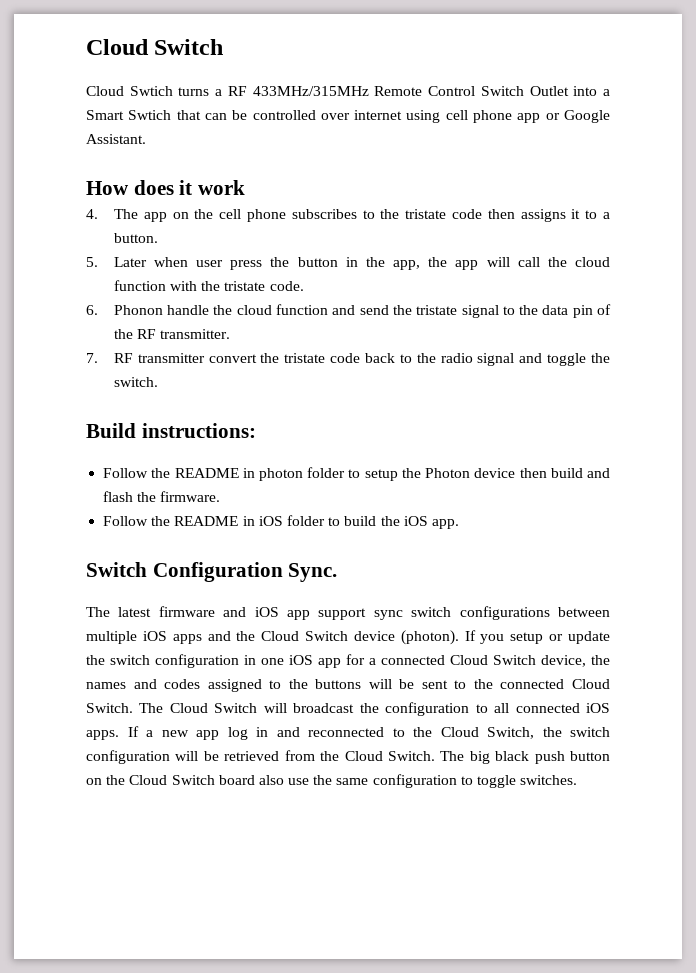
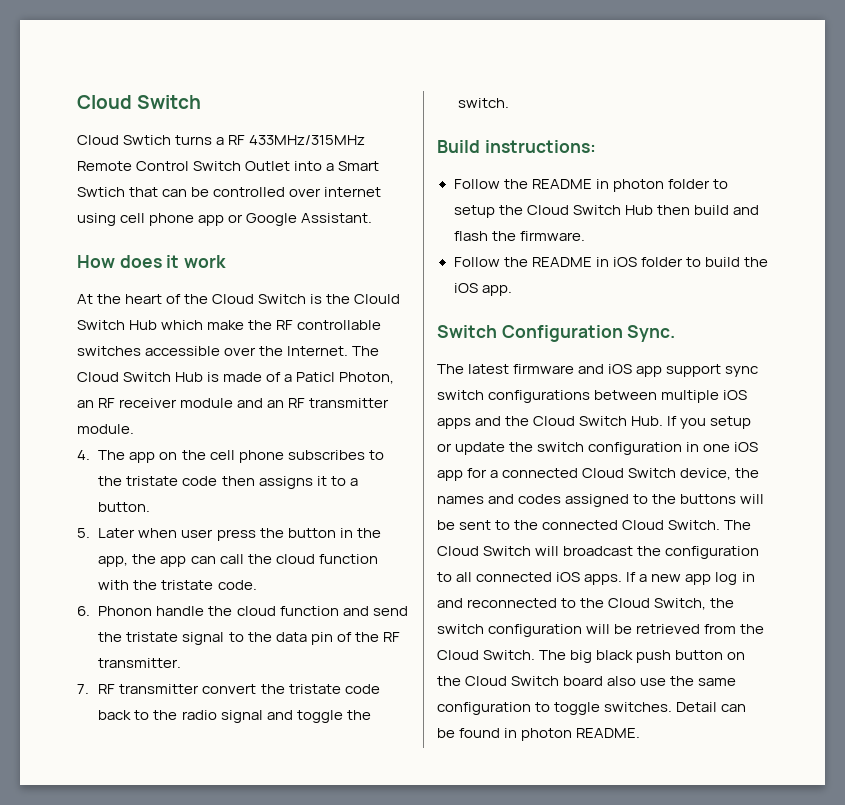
+ At the heart of the Cloud Switch is the Clould Switch Hub which make the RF controllable switches accessible over the Internet. The Cloud Switch Hub is made of a Paticl Photon, an RF receiver module and an RF transmitter module.
- 5. Later when user press the button in the app, the app will call the cloud function with the tristate code.
+ 5. Later when user press the button in the app, the app can call the cloud function with the tristate code.
- Follow the README in photon folder to setup the Photon device then build and flash the firmware.
+ Follow the README in photon folder to setup the Cloud Switch Hub then build and flash the firmware.
- The latest firmware and iOS app support sync switch configurations between multiple iOS apps and the Cloud Switch device (photon). If you setup or update the switch configuration in one iOS app for a connected Cloud Switch device, the names and codes assigned to the buttons will be sent to the connected Cloud Switch.
+ The latest firmware and iOS app support sync switch configurations between multiple iOS apps and the Cloud Switch Hub. If you setup or update the switch configuration in one iOS app for a connected Cloud Switch device, the names and codes assigned to the buttons will be sent to the connected Cloud Switch.
+ Detail can be found in photon README.

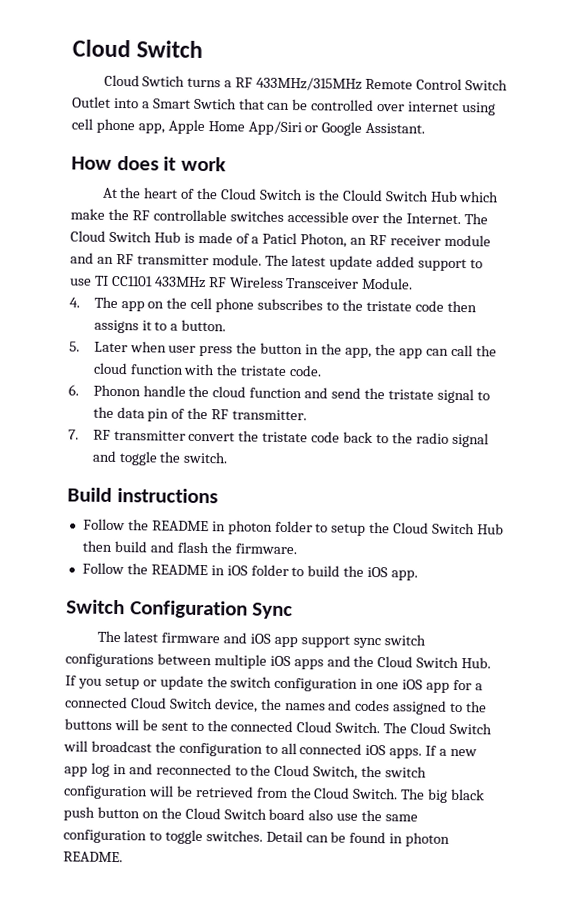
- Cloud Swtich turns a RF 433MHz/315MHz Remote Control Switch Outlet into a Smart Swtich that can be controlled over internet using cell phone app or Google Assistant.
+ Cloud Swtich turns a RF 433MHz/315MHz Remote Control Switch Outlet into a Smart Swtich that can be controlled over internet using cell phone app, Apple Home App/Siri or Google Assistant.
+ The latest update added support to use TI CC1101 433MHz RF Wireless Transceiver Module.
- Build instructions:
+ Build instructions
- Switch Configuration Sync.
+ Switch Configuration Sync

